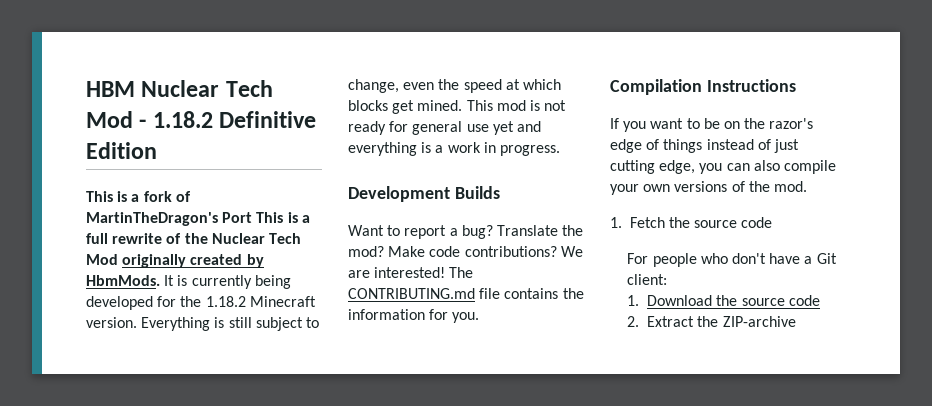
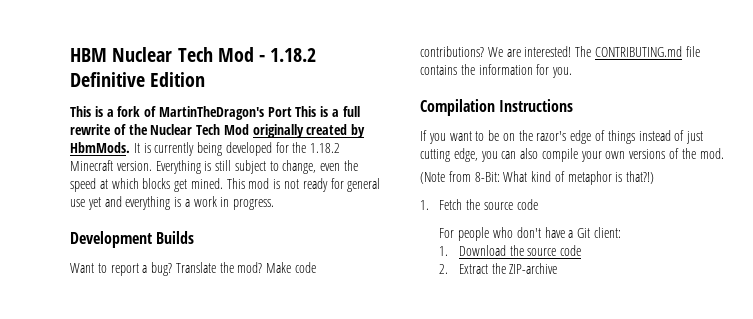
+ (Note from 8-Bit: What kind of metaphor is that?!)

